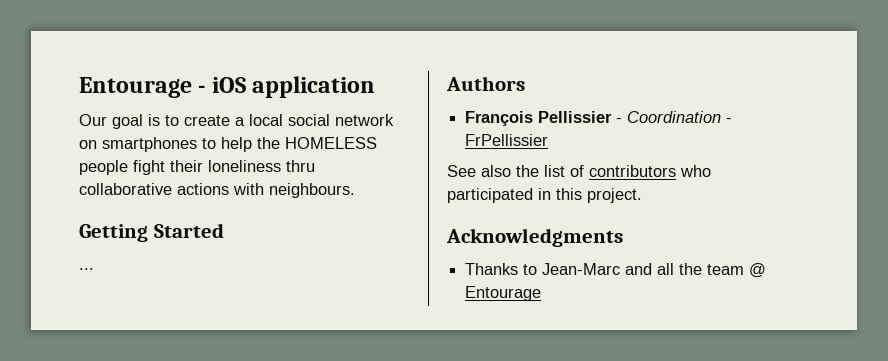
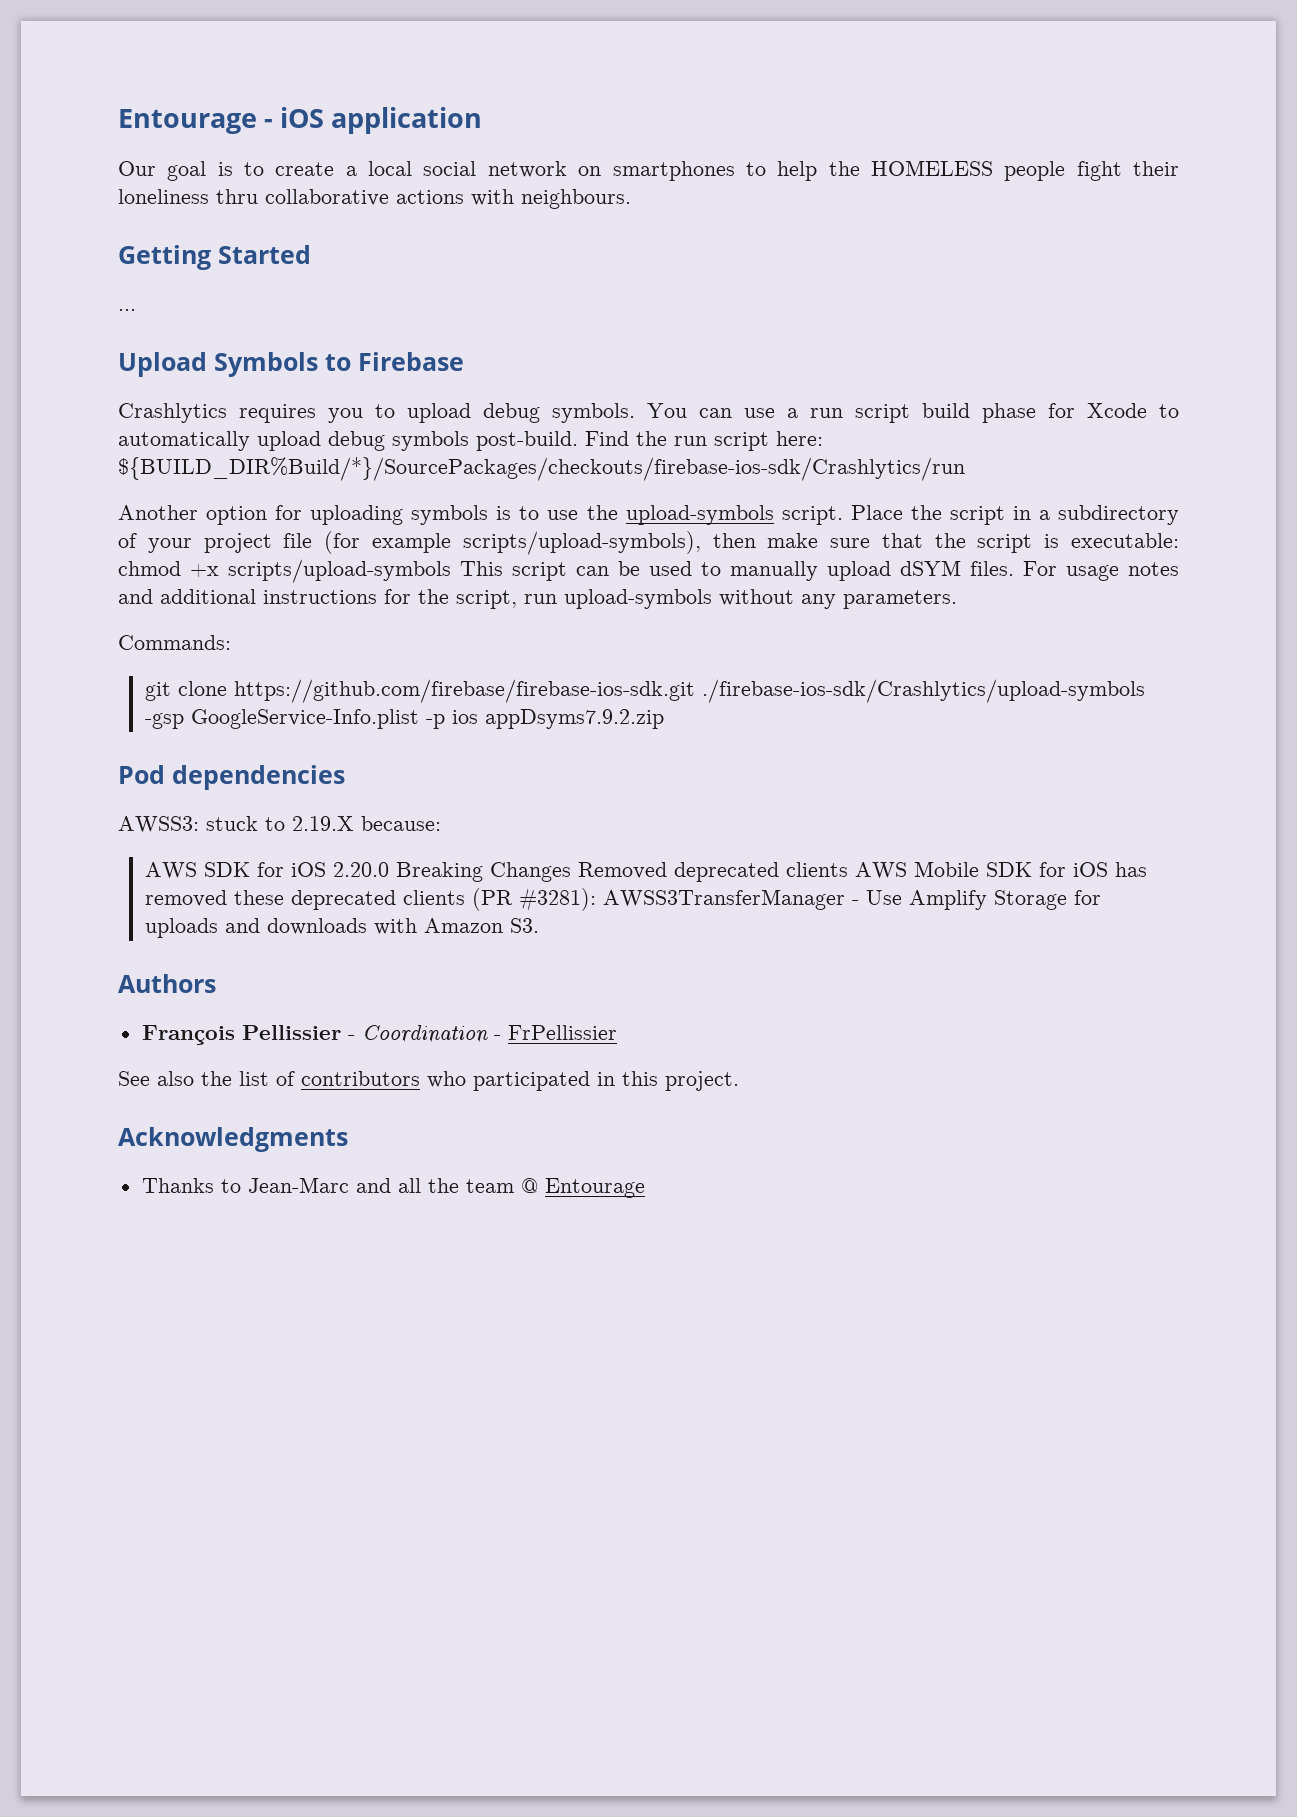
+ Upload Symbols to Firebase
+ Crashlytics requires you to upload debug symbols. You can use a run script build phase for Xcode to automatically upload debug symbols post-build. Find the run script here: ${BUILD_DIR%Build/*}/SourcePackages/checkouts/firebase-ios-sdk/Crashlytics/run
+ Another option for uploading symbols is to use the upload-symbols script. Place the script in a subdirectory of your project file (for example scripts/upload-symbols), then make sure that the script is executable: chmod +x scripts/upload-symbols This script can be used to manually upload dSYM files. For usage notes and additional instructions for the script, run upload-symbols without any parameters.
+ Commands:
+ git clone https://github.com/firebase/firebase-ios-sdk.git ./firebase-ios-sdk/Crashlytics/upload-symbols -gsp GoogleService-Info.plist -p ios appDsyms7.9.2.zip
+ Pod dependencies
+ AWSS3: stuck to 2.19.X because:
+ AWS SDK for iOS 2.20.0 Breaking Changes Removed deprecated clients AWS Mobile SDK for iOS has removed these deprecated clients (PR #3281): AWSS3TransferManager - Use Amplify Storage for uploads and downloads with Amazon S3.

